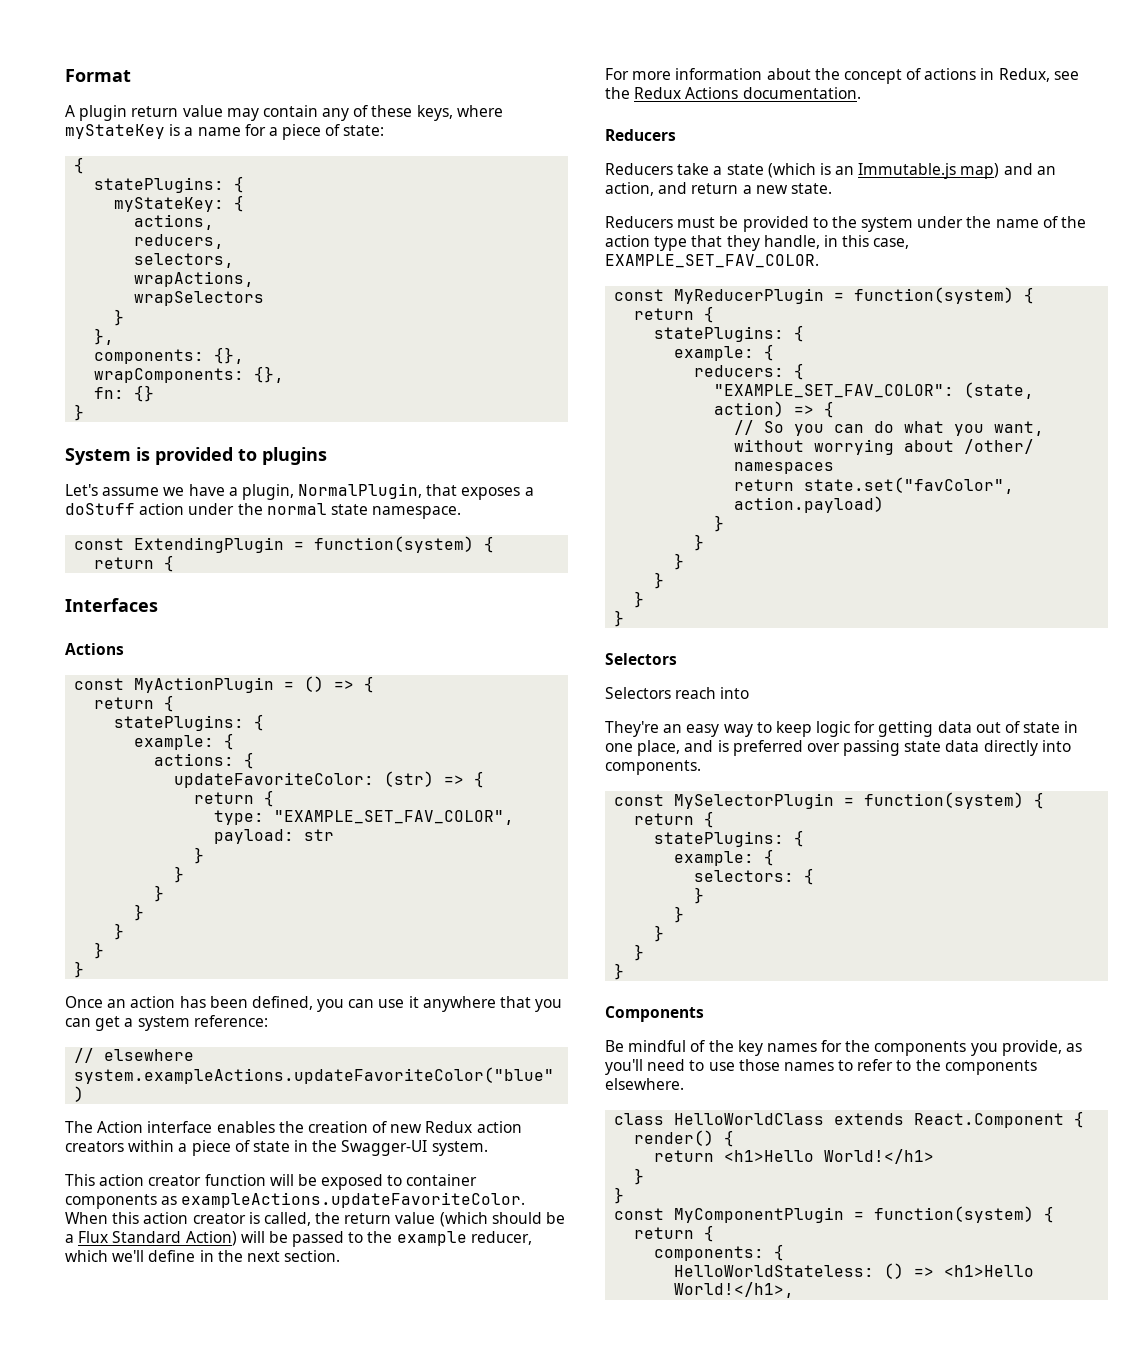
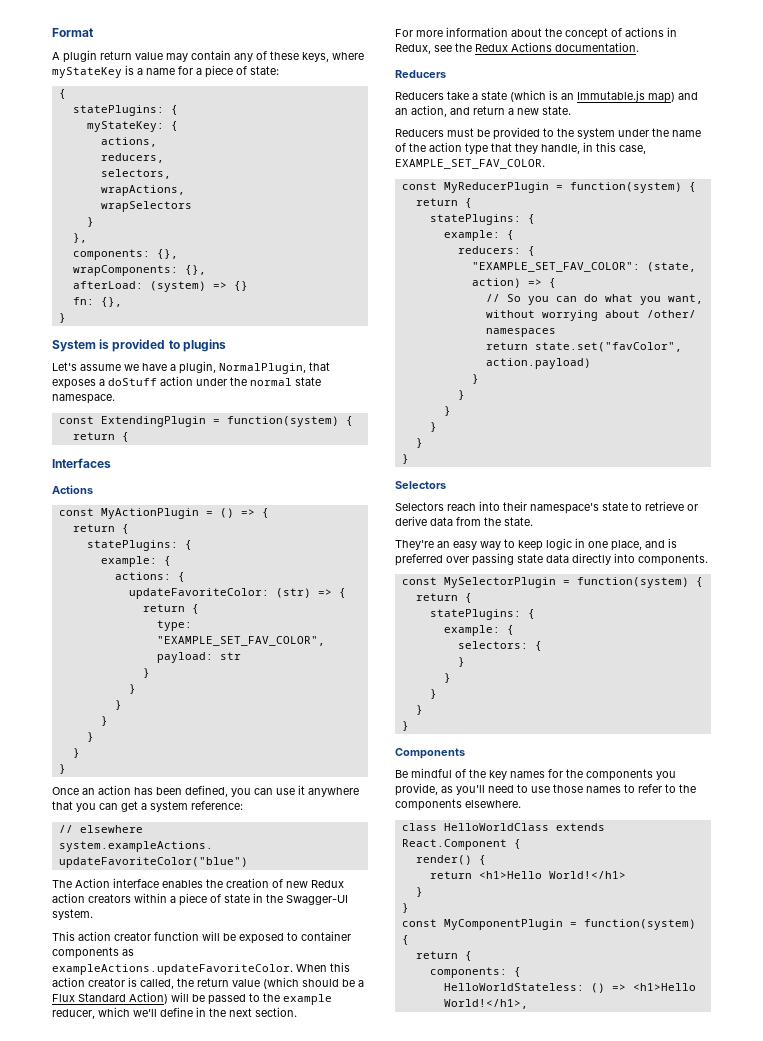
+ afterLoad: (system) => {}
- fn: {}
+ fn: {},
- Selectors reach into
+ Selectors reach into their namespace's state to retrieve or derive data from the state.
- They're an easy way to keep logic for getting data out of state in one place, and is preferred over passing state data directly into components.
+ They're an easy way to keep logic in one place, and is preferred over passing state data directly into components.

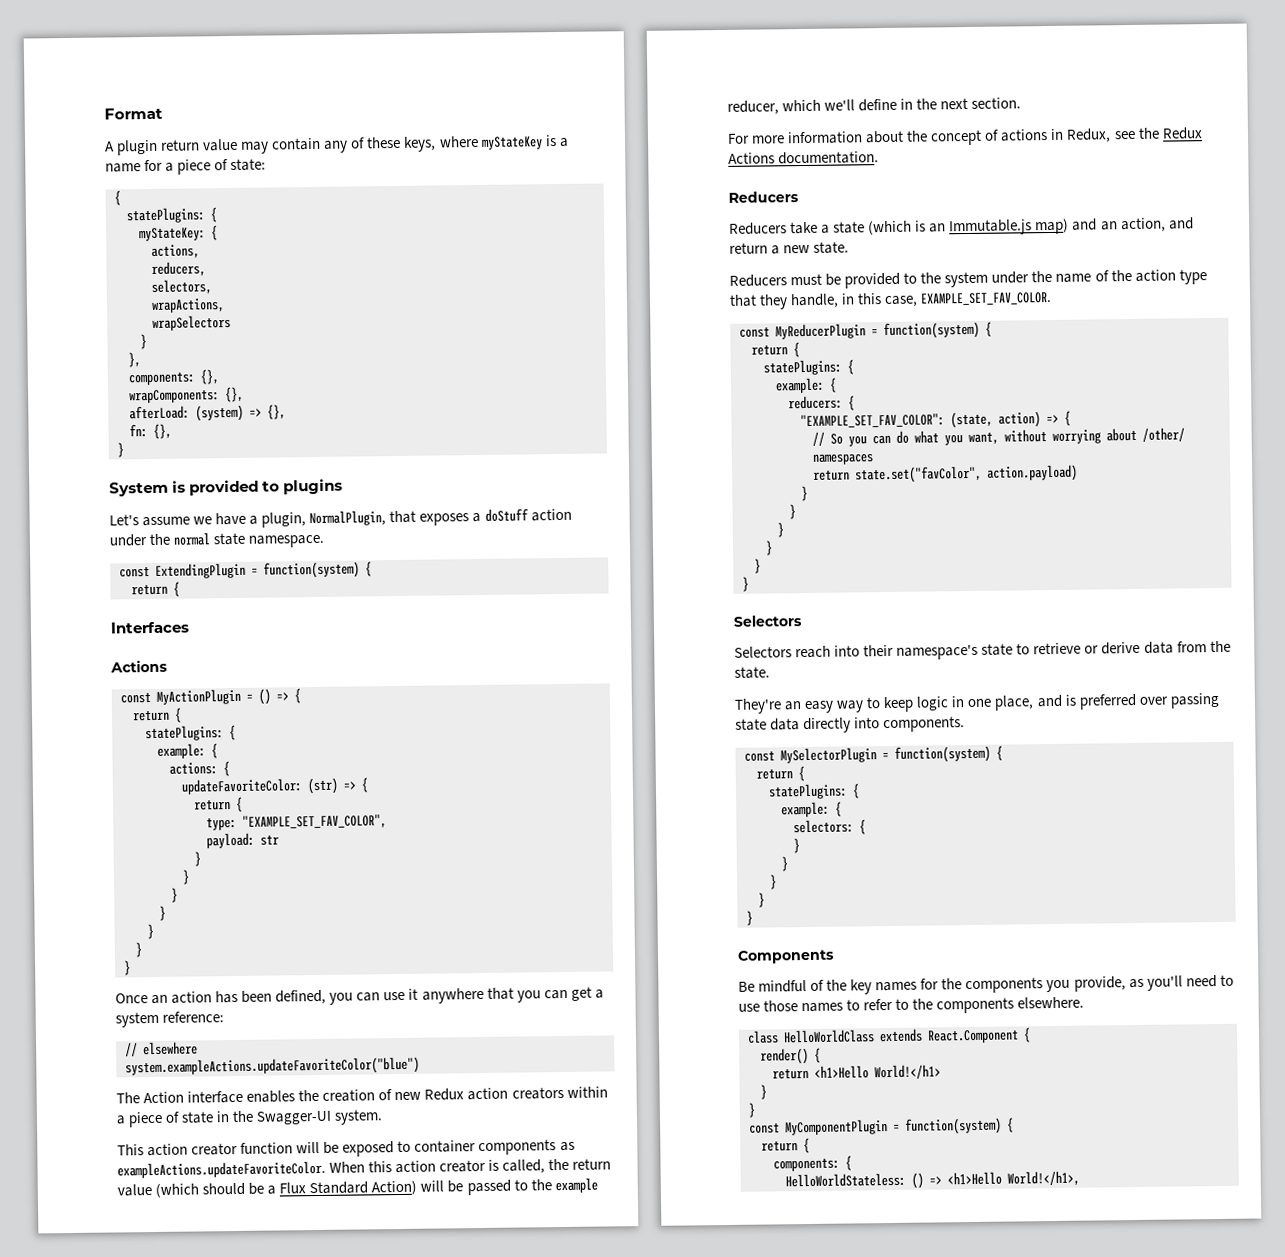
- afterLoad: (system) => {}
+ afterLoad: (system) => {},

